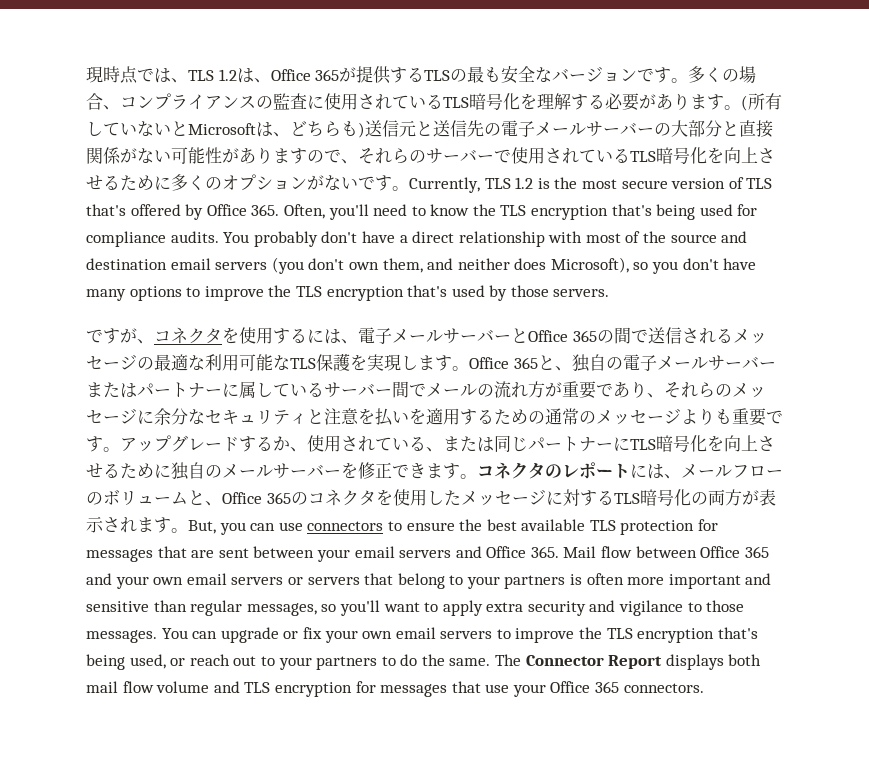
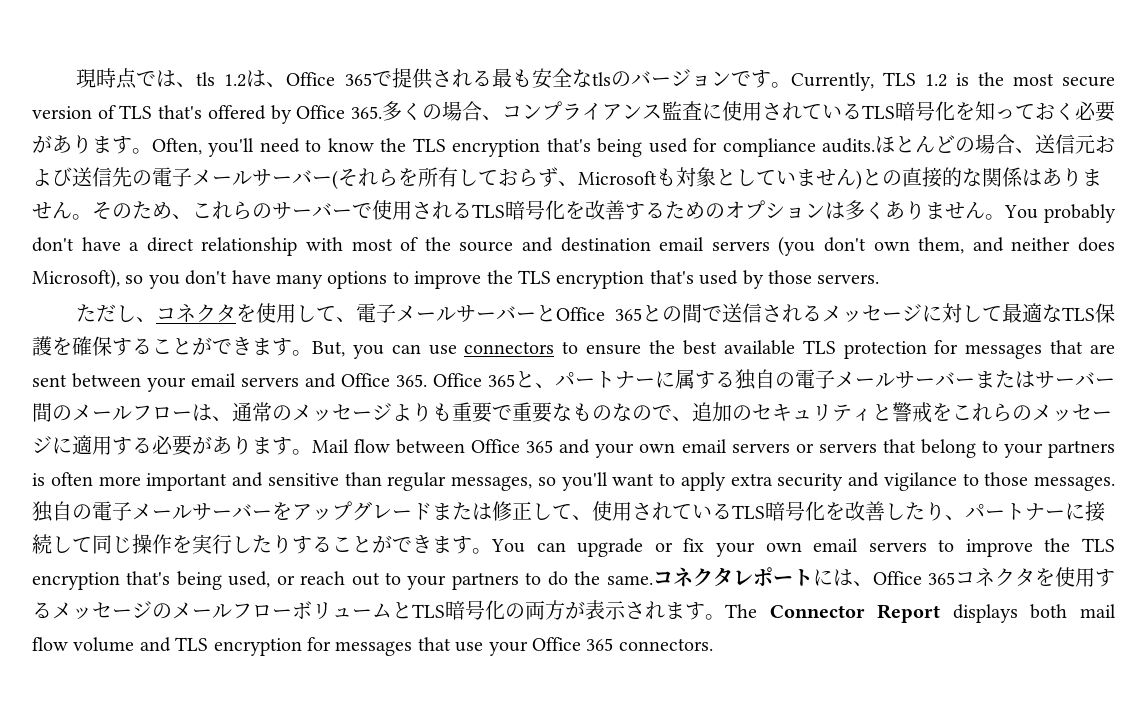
- 現時点では、TLS 1.2は、Office 365が提供するTLSの最も安全なバージョンです。
+ 現時点では、tls 1.2は、Office 365で提供される最も安全なtlsのバージョンです。
- 多くの場合、コンプライアンスの監査に使用されているTLS暗号化を理解する必要があります。(所有していないとMicrosoftは、どちらも)送信元と送信先の電子メールサーバーの大部分と直接関係がない可能性がありますので、それらのサーバーで使用されているTLS暗号化を向上させるために多くのオプションがないです。
- Currently, TLS 1.2 is the most secure version of TLS that's offered by Office 365. Often, you'll need to know the TLS encryption that's being used for compliance audits.
+ Currently, TLS 1.2 is the most secure version of TLS that's offered by Office 365.多くの場合、コンプライアンス監査に使用されているTLS暗号化を知っておく必要があります。Often, you'll need to know the TLS encryption that's being used for compliance audits.
+ ほとんどの場合、送信元および送信先の電子メールサーバー(それらを所有しておらず、Microsoftも対象としていません)との直接的な関係はありません。そのため、これらのサーバーで使用されるTLS暗号化を改善するためのオプションは多くありません。
- ですが、コネクタを使用するには、電子メールサーバーとOffice 365の間で送信されるメッセージの最適な利用可能なTLS保護を実現します。Office 365と、独自の電子メールサーバーまたはパートナーに属しているサーバー間でメールの流れ方が重要であり、それらのメッセージに余分なセキュリティと注意を払いを適用するための通常のメッセージよりも重要です。アップグレードするか、使用されている、または同じパートナーにTLS暗号化を向上させるために独自のメールサーバーを修正できます。コネクタのレポートには、メールフローのボリュームと、Office 365のコネクタを使用したメッセージに対するTLS暗号化の両方が表示されます。
+ ただし、コネクタを使用して、電子メールサーバーとOffice 365との間で送信されるメッセージに対して最適なTLS保護を確保することができます。
- But, you can use connectors to ensure the best available TLS protection for messages that are sent between your email servers and Office 365. Mail flow between Office 365 and your own email servers or servers that belong to your partners is often more important and sensitive than regular messages, so you'll want to apply extra security and vigilance to those messages.
+ But, you can use connectors to ensure the best available TLS protection for messages that are sent between your email servers and Office 365. Office 365と、パートナーに属する独自の電子メールサーバーまたはサーバー間のメールフローは、通常のメッセージよりも重要で重要なものなので、追加のセキュリティと警戒をこれらのメッセージに適用する必要があります。Mail flow between Office 365 and your own email servers or servers that belong to your partners is often more important and sensitive than regular messages, so you'll want to apply extra security and vigilance to those messages.
+ 独自の電子メールサーバーをアップグレードまたは修正して、使用されているTLS暗号化を改善したり、パートナーに接続して同じ操作を実行したりすることができます。
+ コネクタレポートには、Office 365コネクタを使用するメッセージのメールフローボリュームとTLS暗号化の両方が表示されます。

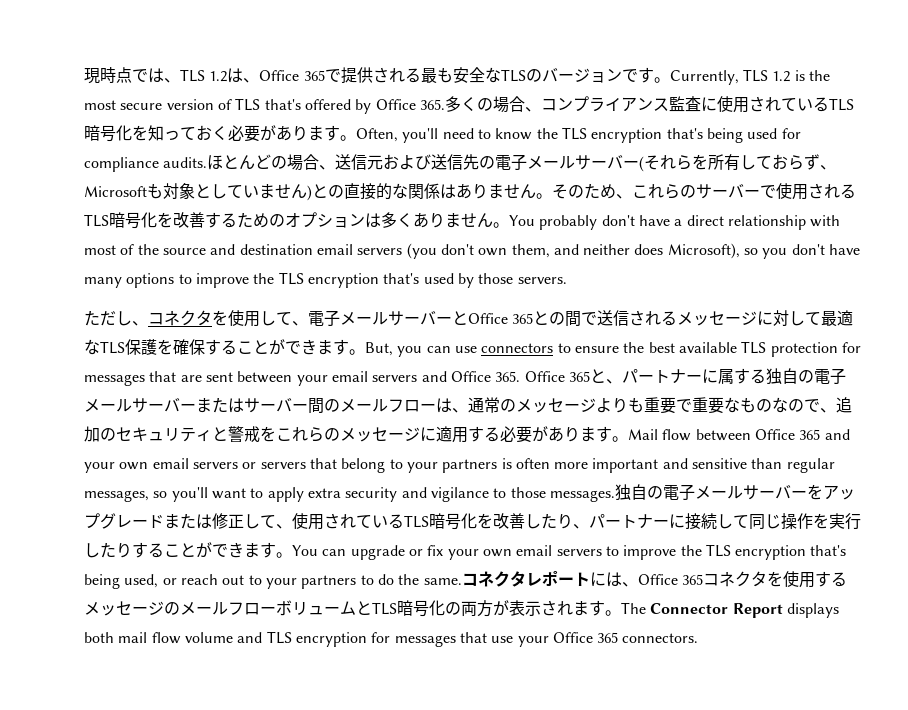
- 現時点では、tls 1.2は、Office 365で提供される最も安全なtlsのバージョンです。
+ 現時点では、TLS 1.2は、Office 365で提供される最も安全なTLSのバージョンです。

